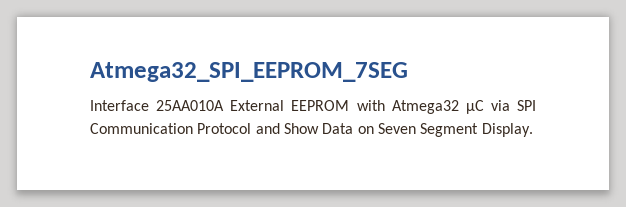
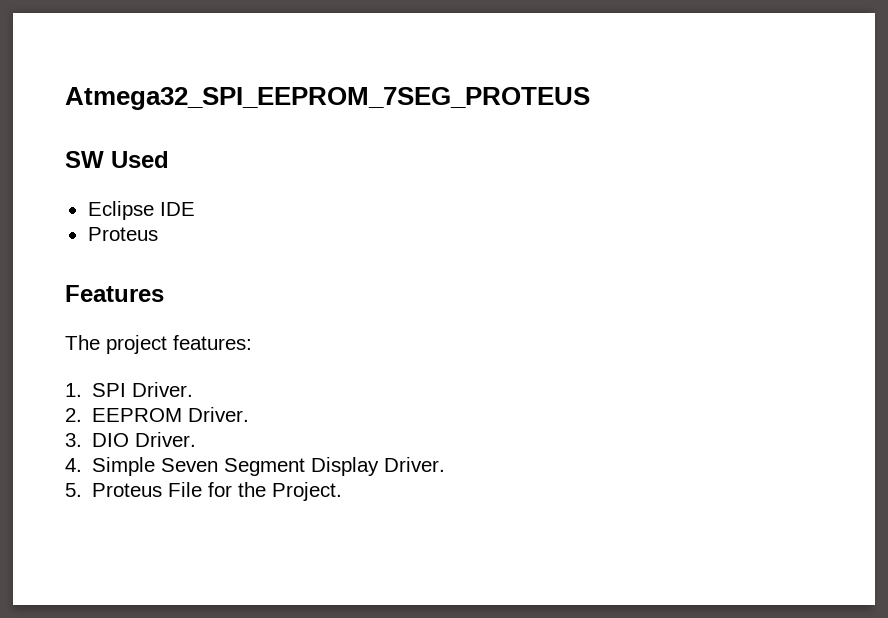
- Atmega32_SPI_EEPROM_7SEG
- Interface 25AA010A External EEPROM with Atmega32 µC via SPI Communication Protocol and Show Data on Seven Segment Display.
+ Atmega32_SPI_EEPROM_7SEG_PROTEUS
+ SW Used
+ Eclipse IDE
+ Proteus
+ Features
+ The project features:
+ 1. SPI Driver.
+ 2. EEPROM Driver.
+ 3. DIO Driver.
+ 4. Simple Seven Segment Display Driver.
+ 5. Proteus File for the Project.

